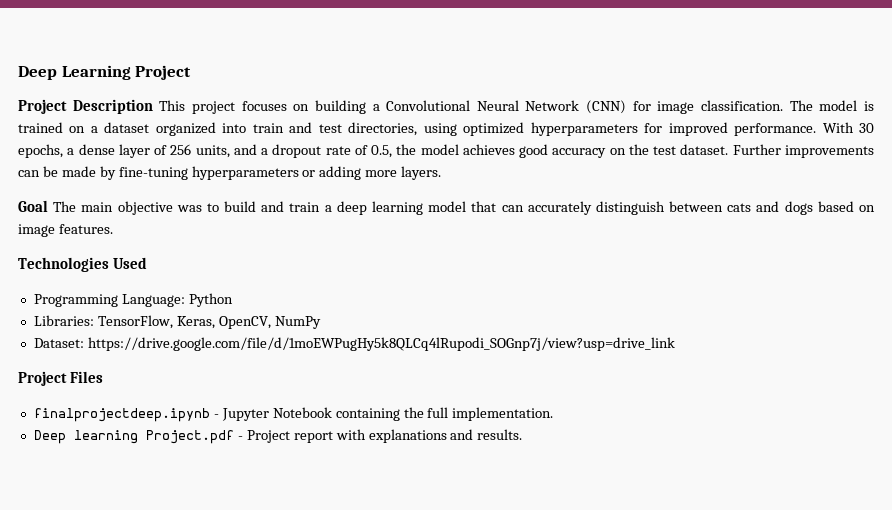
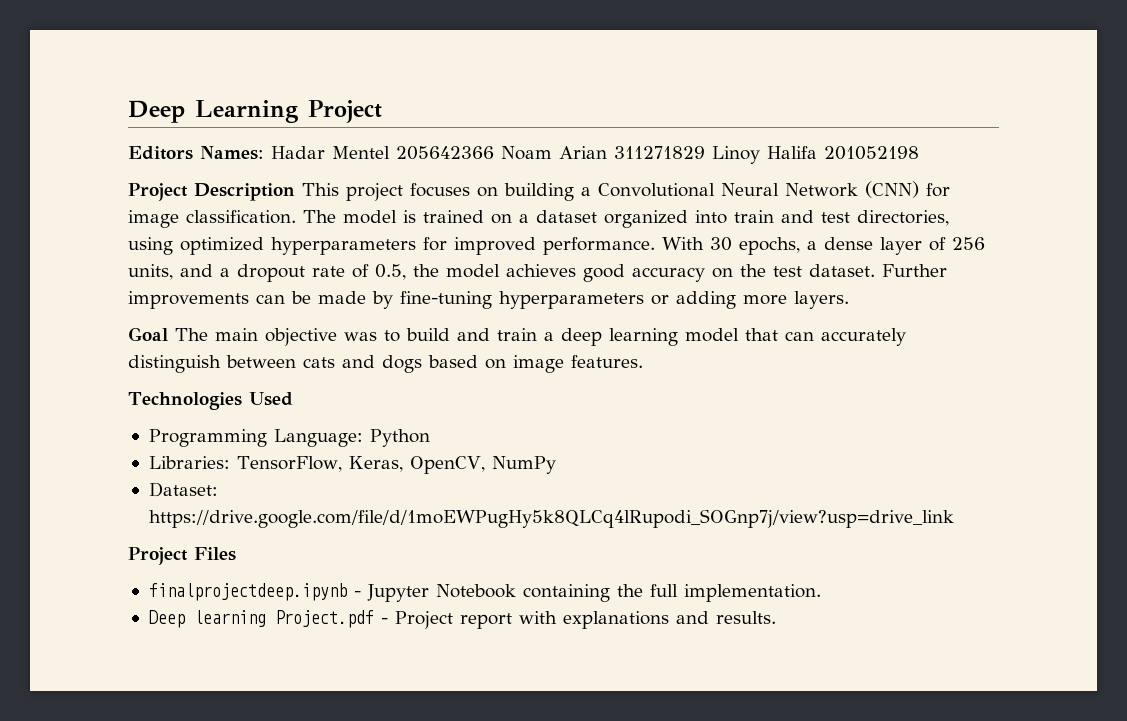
+ Editors Names: Hadar Mentel 205642366 Noam Arian 311271829 Linoy Halifa 201052198

